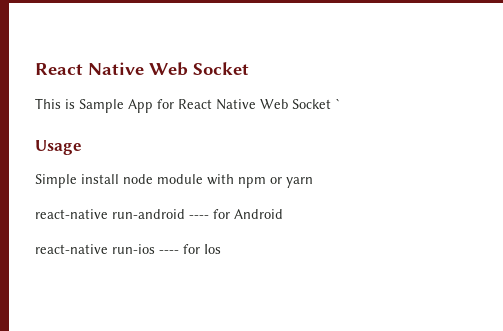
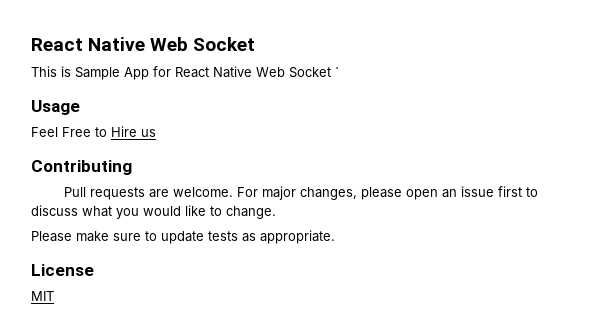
- Simple install node module with npm or yarn
- react-native run-android ---- for Android
- react-native run-ios ---- for Ios
+ Feel Free to Hire us
+ Contributing
+ Pull requests are welcome. For major changes, please open an issue first to discuss what you would like to change.
+ Please make sure to update tests as appropriate.
+ License
+ MIT

